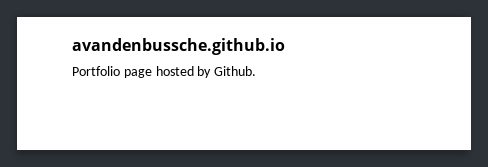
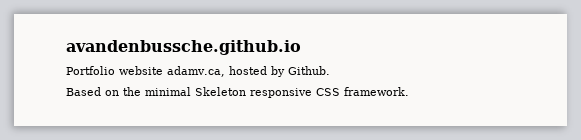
- Portfolio page hosted by Github.
+ Portfolio website adamv.ca, hosted by Github.
+ Based on the minimal Skeleton responsive CSS framework.

